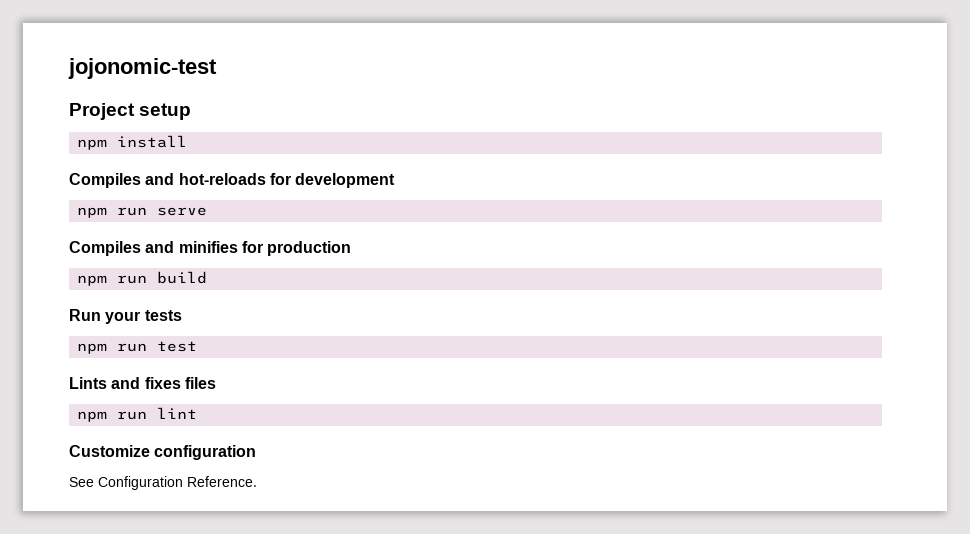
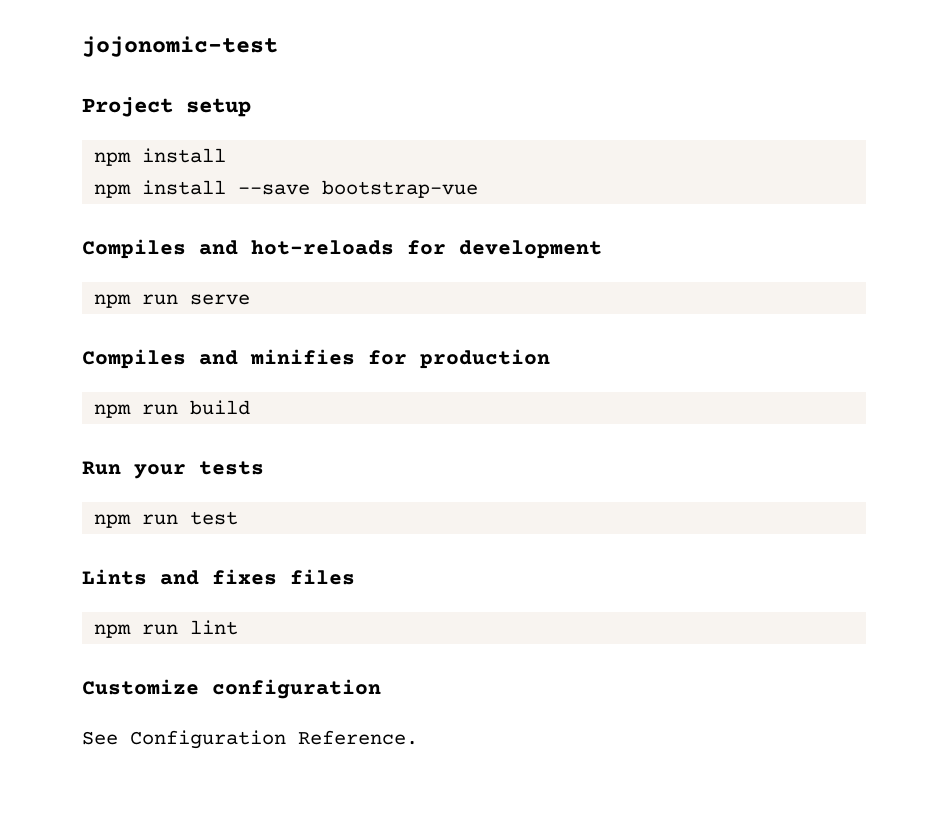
+ npm install --save bootstrap-vue

